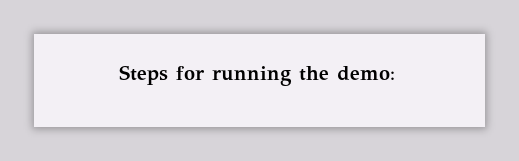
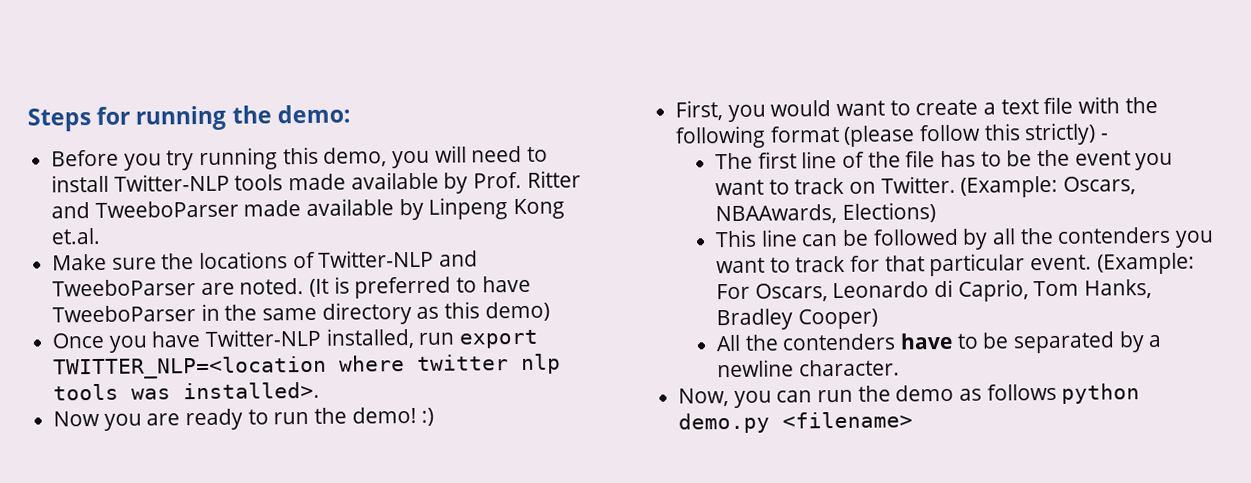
+ Before you try running this demo, you will need to install Twitter-NLP tools made available by Prof. Ritter and TweeboParser made available by Linpeng Kong et.al.
+ Make sure the locations of Twitter-NLP and TweeboParser are noted. (It is preferred to have TweeboParser in the same directory as this demo)
+ Once you have Twitter-NLP installed, run export TWITTER_NLP=<location where twitter nlp tools was installed>.
+ Now you are ready to run the demo! :)
+ First, you would want to create a text file with the following format (please follow this strictly) -
+ The first line of the file has to be the event you want to track on Twitter. (Example: Oscars, NBAAwards, Elections)
+ This line can be followed by all the contenders you want to track for that particular event. (Example: For Oscars, Leonardo di Caprio, Tom Hanks, Bradley Cooper)
+ All the contenders have to be separated by a newline character.
+ Now, you can run the demo as follows python demo.py <filename>

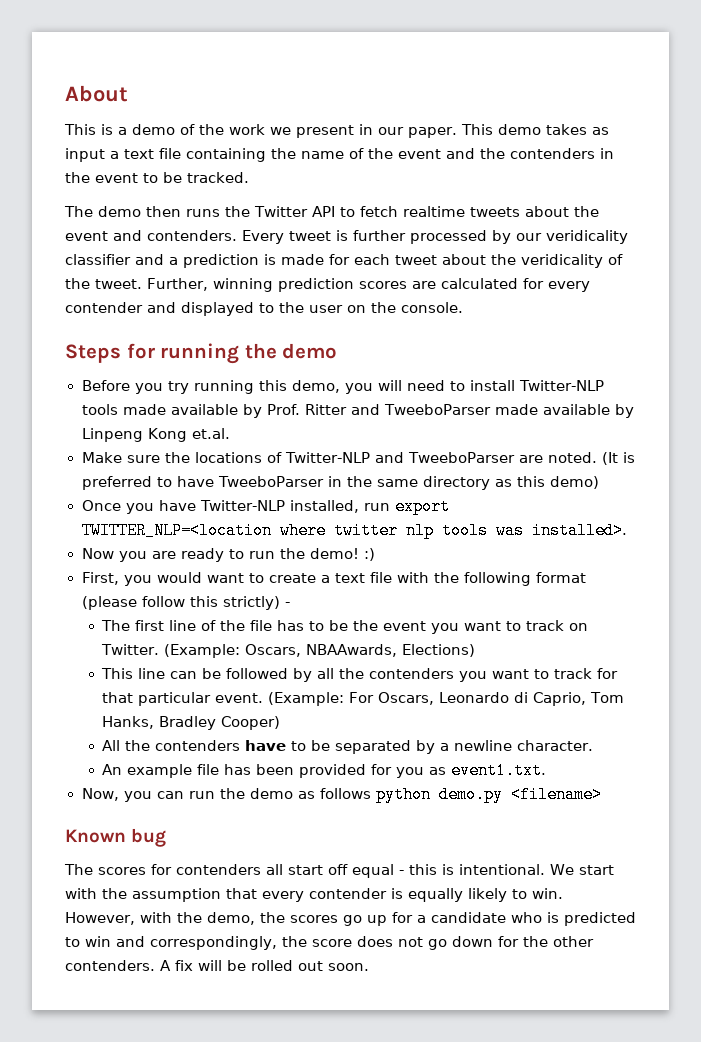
+ About
+ This is a demo of the work we present in our paper. This demo takes as input a text file containing the name of the event and the contenders in the event to be tracked.
+ The demo then runs the Twitter API to fetch realtime tweets about the event and contenders. Every tweet is further processed by our veridicality classifier and a prediction is made for each tweet about the veridicality of the tweet. Further, winning prediction scores are calculated for every contender and displayed to the user on the console.
- Steps for running the demo:
+ Steps for running the demo
+ An example file has been provided for you as event1.txt.
+ Known bug
+ The scores for contenders all start off equal - this is intentional. We start with the assumption that every contender is equally likely to win. However, with the demo, the scores go up for a candidate who is predicted to win and correspondingly, the score does not go down for the other contenders. A fix will be rolled out soon.

